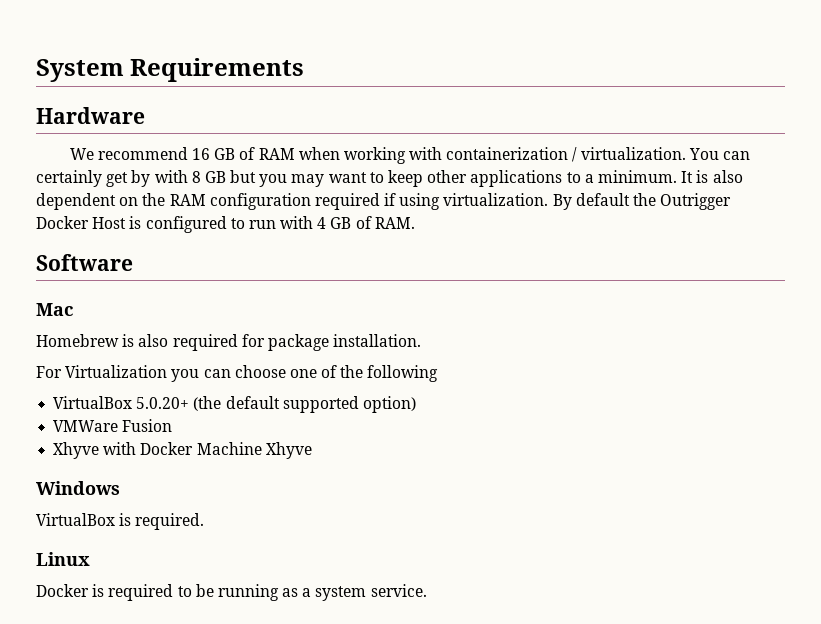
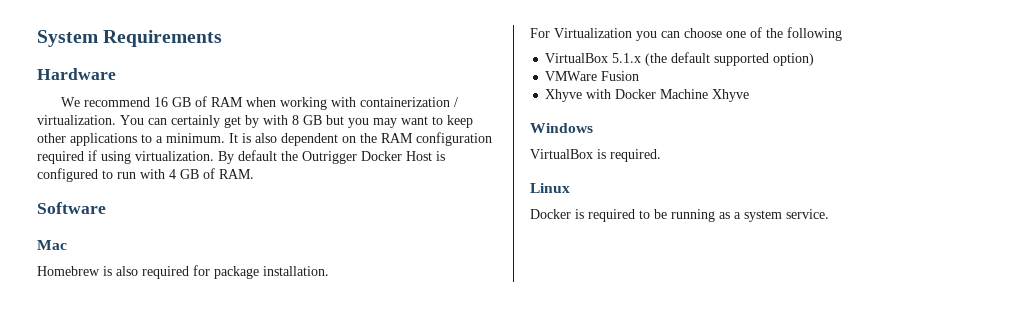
- VirtualBox 5.0.20+ (the default supported option)
+ VirtualBox 5.1.x (the default supported option)

